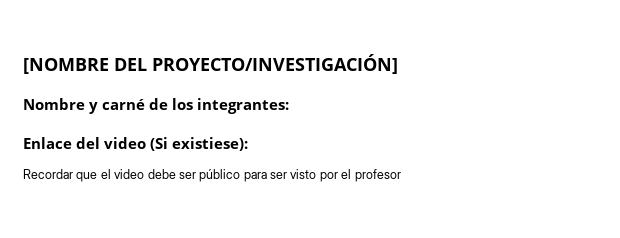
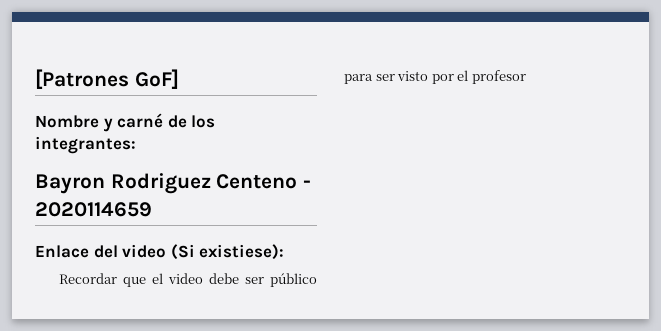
- [NOMBRE DEL PROYECTO/INVESTIGACIÓN]
+ [Patrones GoF]
+ Bayron Rodriguez Centeno - 2020114659

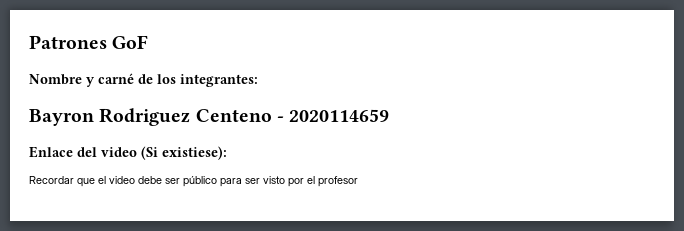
- [Patrones GoF]
+ Patrones GoF

